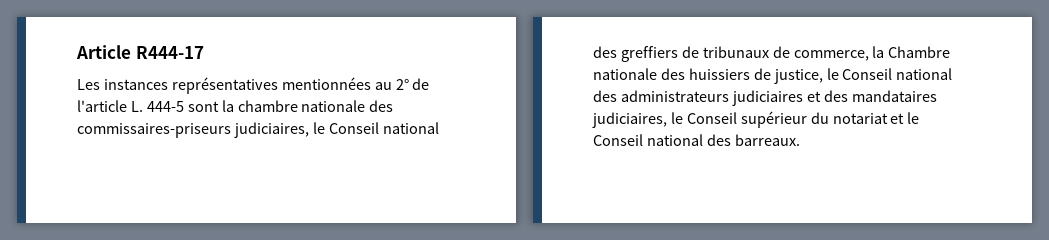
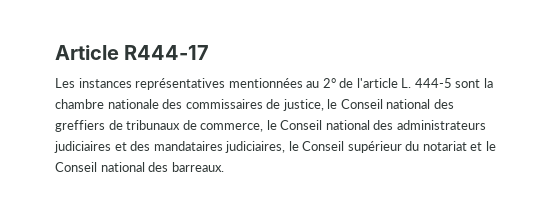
- Les instances représentatives mentionnées au 2° de l'article L. 444-5 sont la chambre nationale des commissaires-priseurs judiciaires, le Conseil national des greffiers de tribunaux de commerce, la Chambre nationale des huissiers de justice, le Conseil national des administrateurs judiciaires et des mandataires judiciaires, le Conseil supérieur du notariat et le Conseil national des barreaux.
+ Les instances représentatives mentionnées au 2° de l'article L. 444-5 sont la chambre nationale des commissaires de justice, le Conseil national des greffiers de tribunaux de commerce, le Conseil national des administrateurs judiciaires et des mandataires judiciaires, le Conseil supérieur du notariat et le Conseil national des barreaux.

